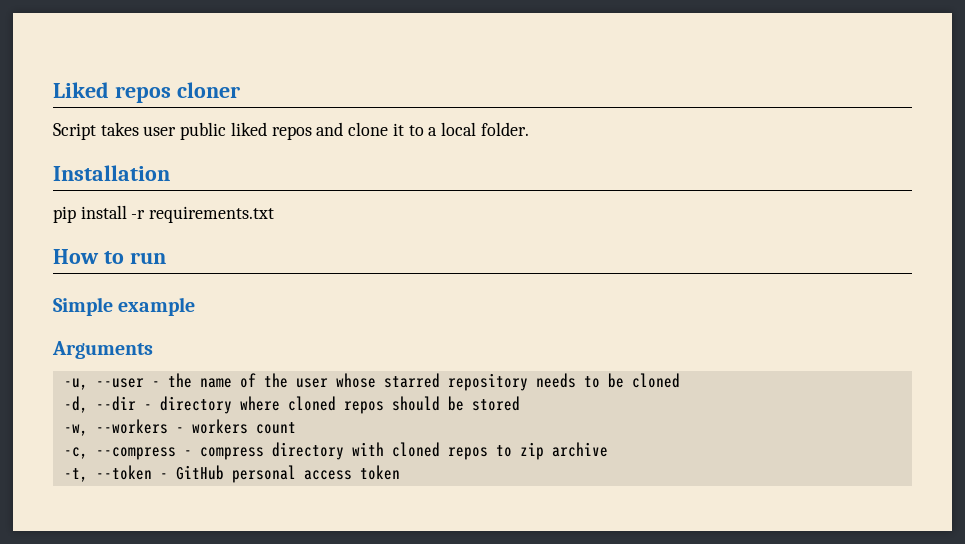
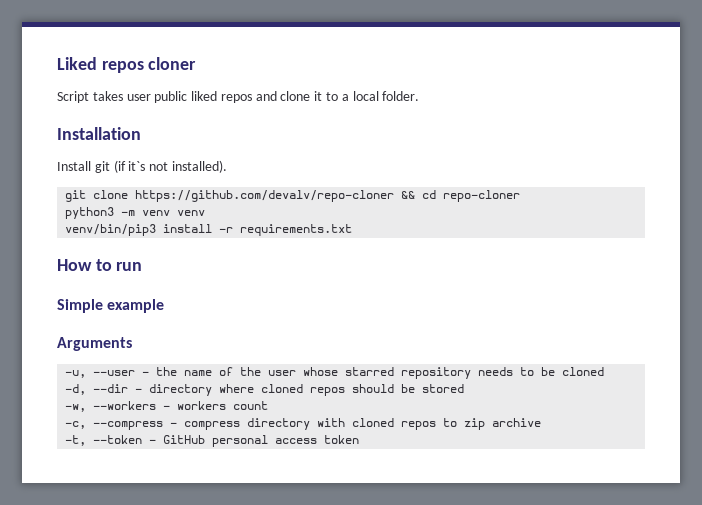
- pip install -r requirements.txt
+ Install git (if it`s not installed).
+ git clone https://github.com/devalv/repo-cloner && cd repo-cloner
+ python3 -m venv venv
+ venv/bin/pip3 install -r requirements.txt

